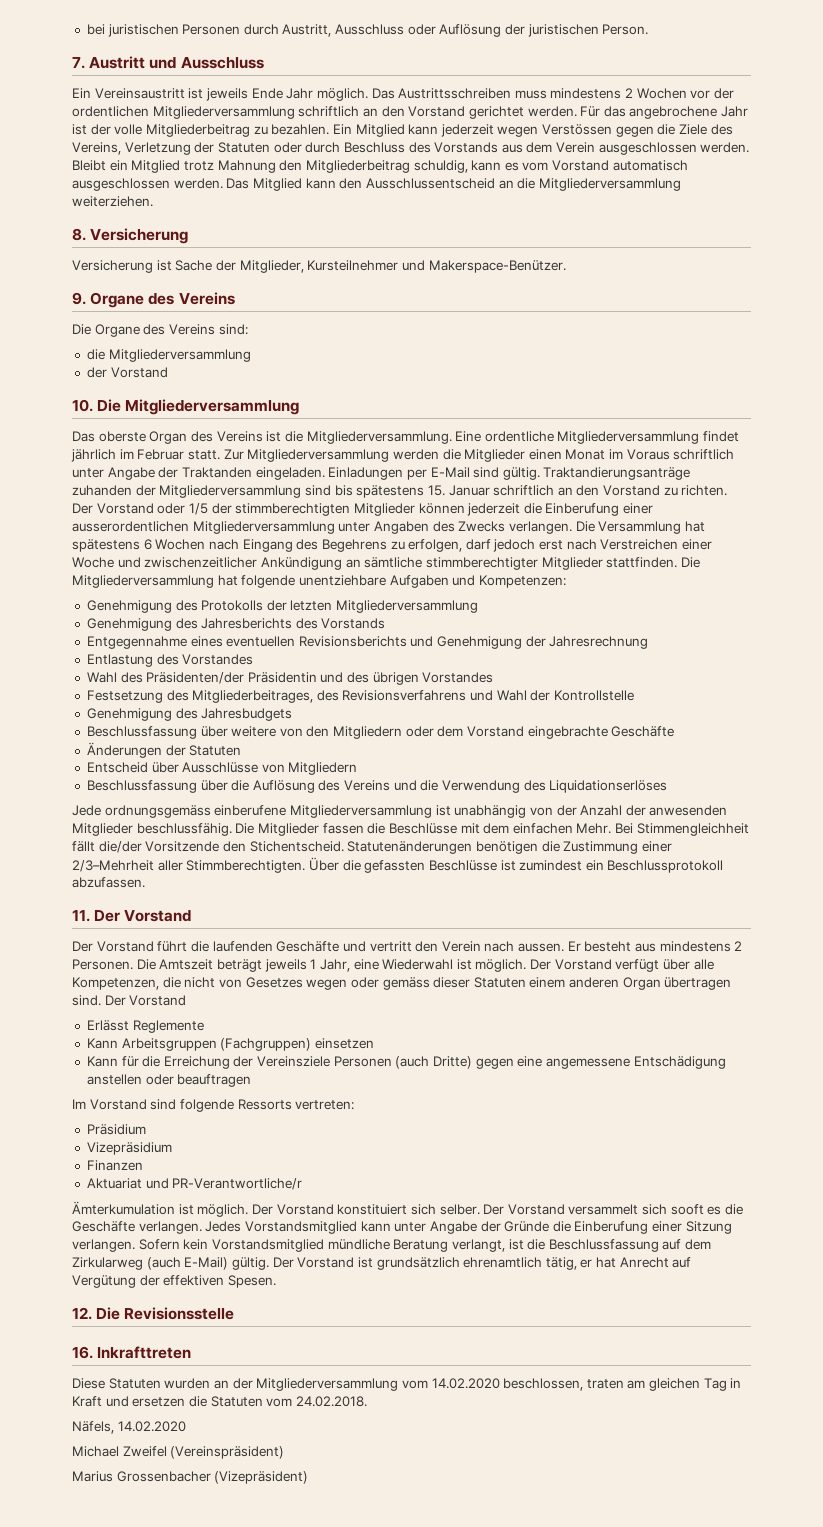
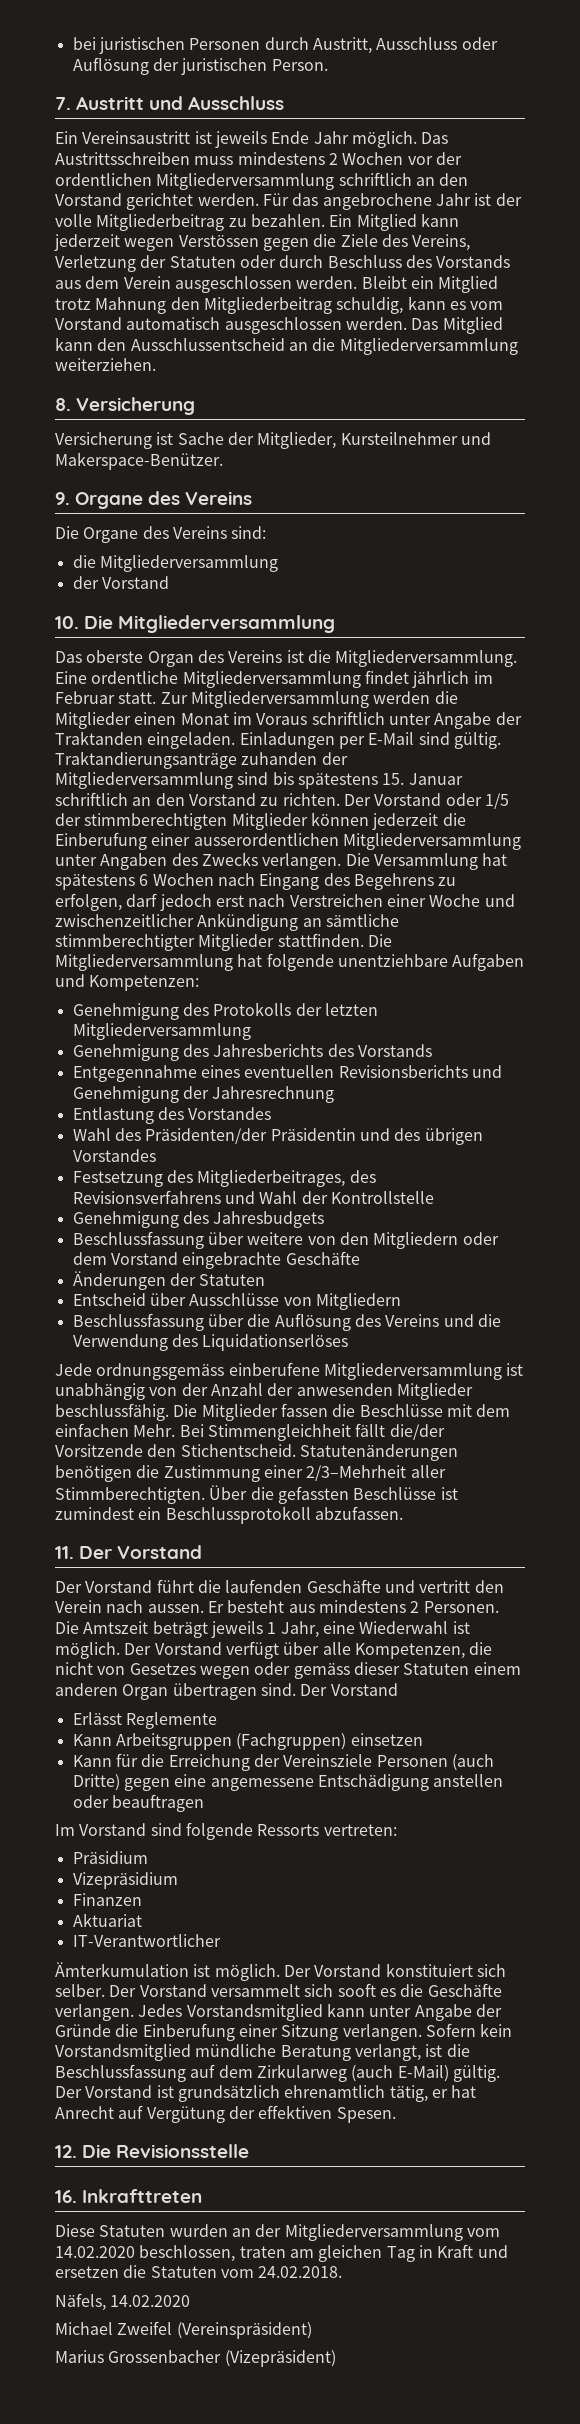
- Aktuariat und PR-Verantwortliche/r
+ Aktuariat
+ IT-Verantwortlicher

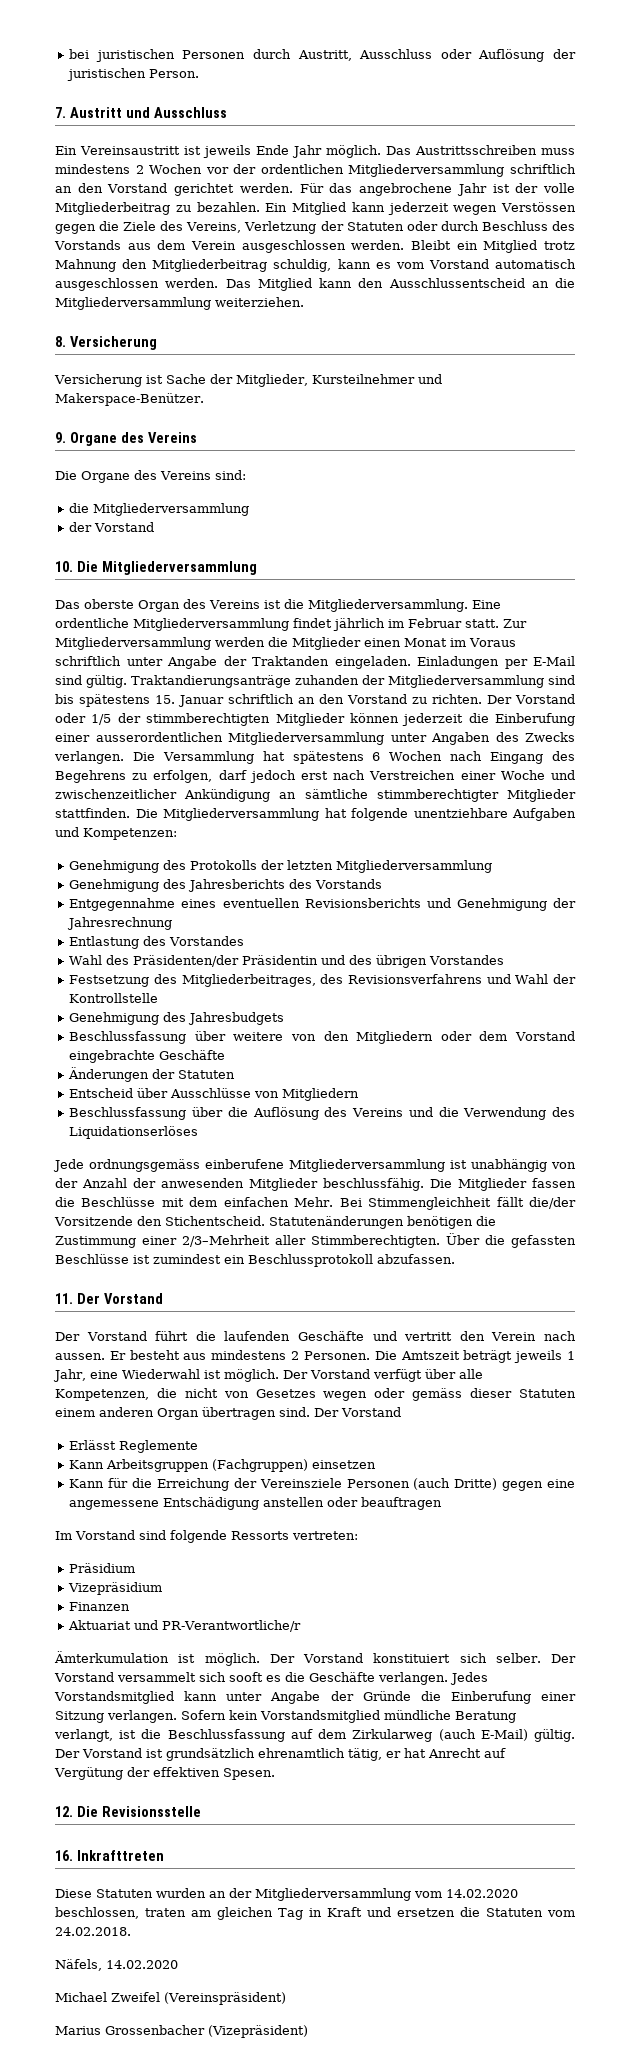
- Aktuariat
- IT-Verantwortlicher
+ Aktuariat und PR-Verantwortliche/r

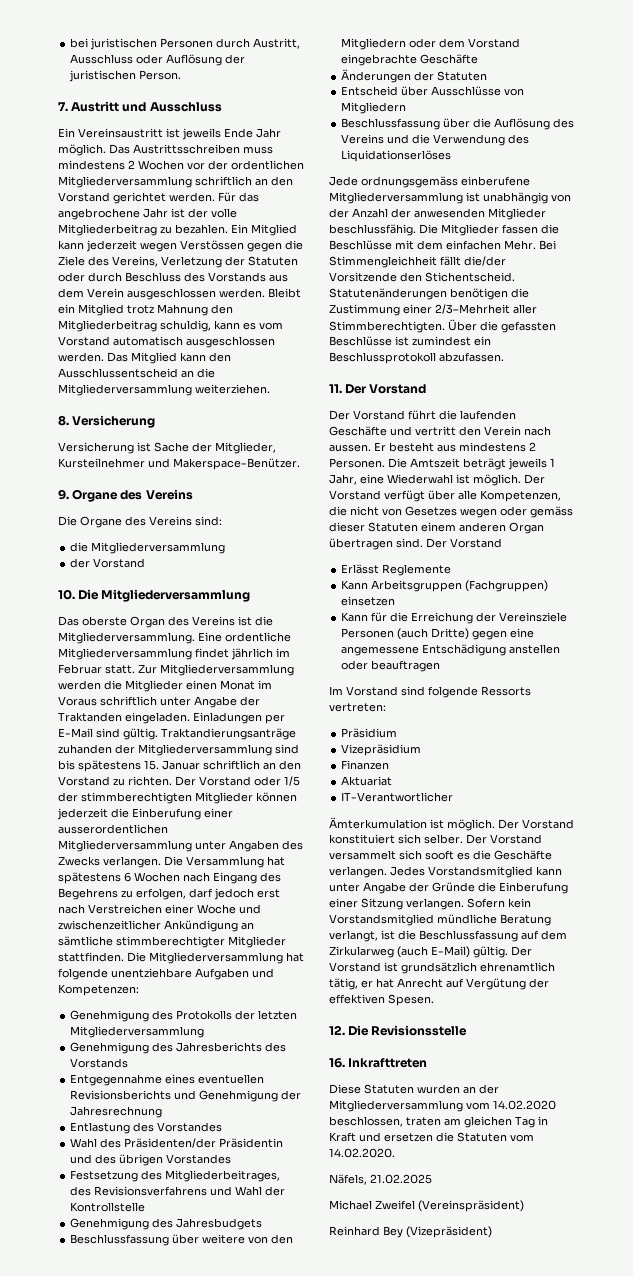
- Aktuariat und PR-Verantwortliche/r
+ Aktuariat
+ IT-Verantwortlicher
- Diese Statuten wurden an der Mitgliederversammlung vom 14.02.2020 beschlossen, traten am gleichen Tag in Kraft und ersetzen die Statuten vom 24.02.2018.
+ Diese Statuten wurden an der Mitgliederversammlung vom 14.02.2020 beschlossen, traten am gleichen Tag in Kraft und ersetzen die Statuten vom 14.02.2020.
- Näfels, 14.02.2020
+ Näfels, 21.02.2025
- Marius Grossenbacher (Vizepräsident)
+ Reinhard Bey (Vizepräsident)

